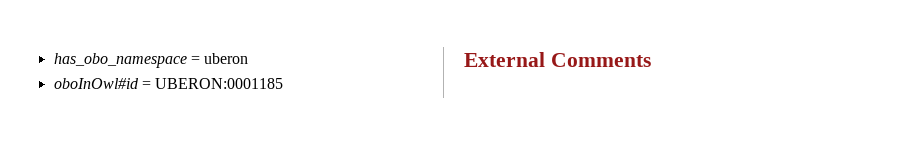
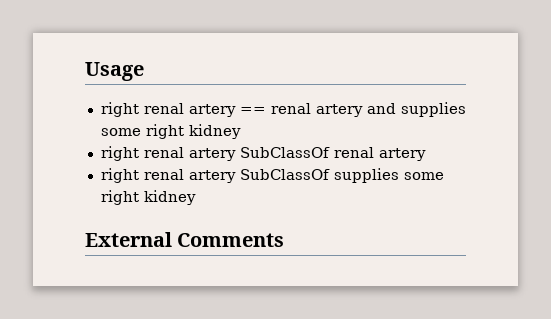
- has_obo_namespace = uberon
- oboInOwl#id = UBERON:0001185
+ Usage
+ right renal artery == renal artery and supplies some right kidney
+ right renal artery SubClassOf renal artery
+ right renal artery SubClassOf supplies some right kidney

